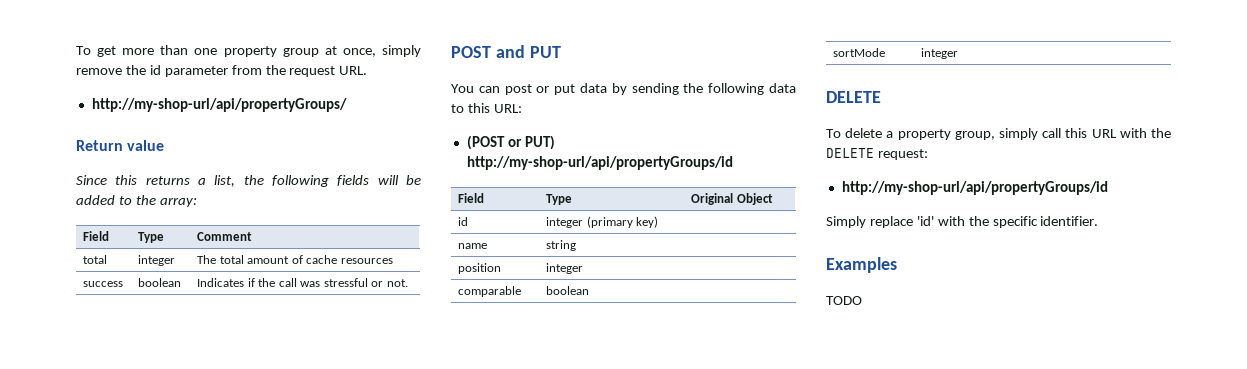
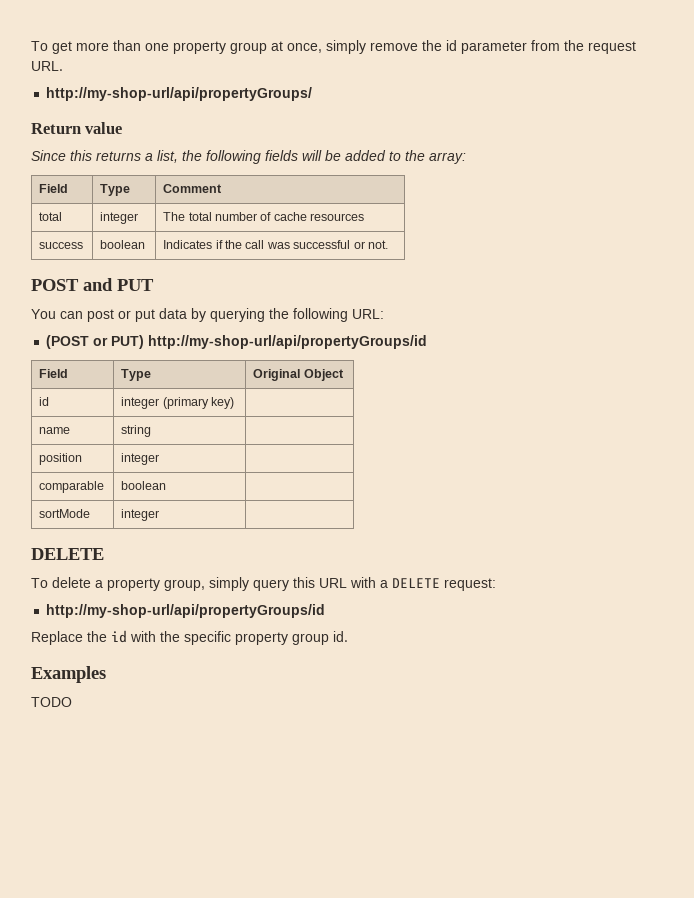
- total | integer | The total amount of cache resources
+ total | integer | The total number of cache resources
- success | boolean | Indicates if the call was stressful or not.
+ success | boolean | Indicates if the call was successful or not.
- You can post or put data by sending the following data to this URL:
+ You can post or put data by querying the following URL:
- To delete a property group, simply call this URL with the DELETE request:
+ To delete a property group, simply query this URL with a DELETE request:
- Simply replace 'id' with the specific identifier.
+ Replace the id with the specific property group id.

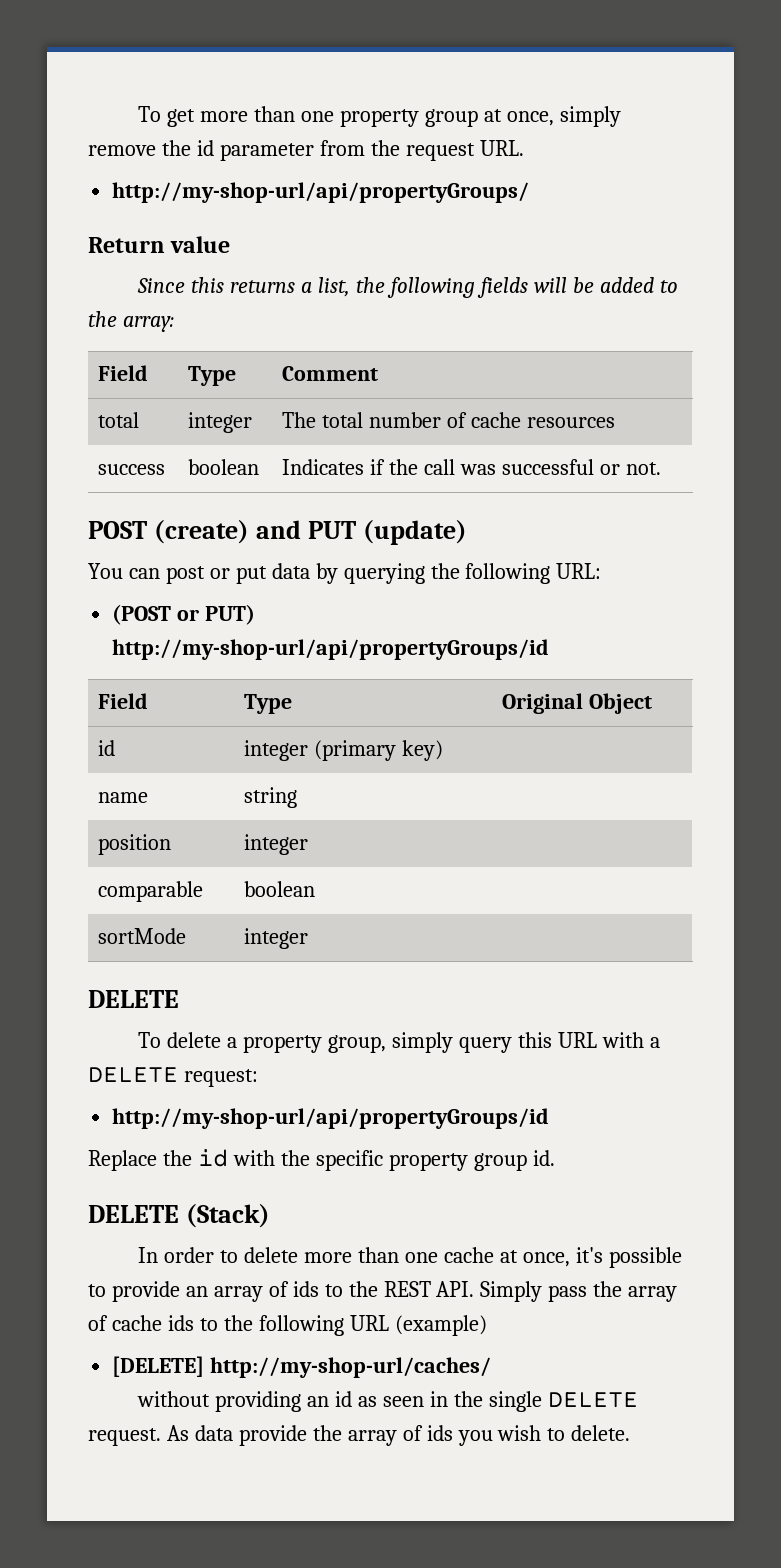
- POST and PUT
+ POST (create) and PUT (update)
- Examples
- TODO
+ DELETE (Stack)
+ In order to delete more than one cache at once, it's possible to provide an array of ids to the REST API. Simply pass the array of cache ids to the following URL (example)
+ [DELETE] http://my-shop-url/caches/
+ without providing an id as seen in the single DELETE request. As data provide the array of ids you wish to delete.

